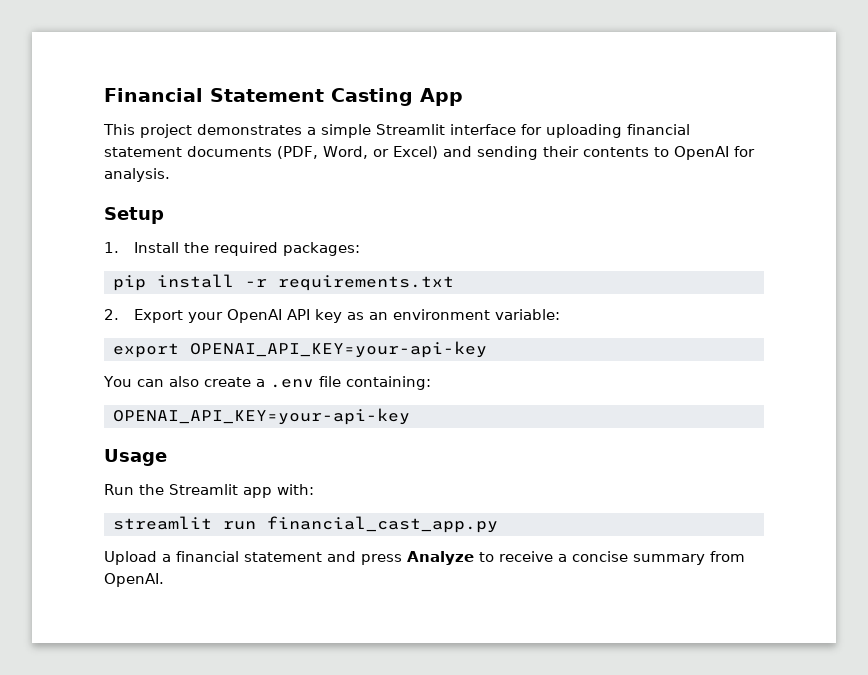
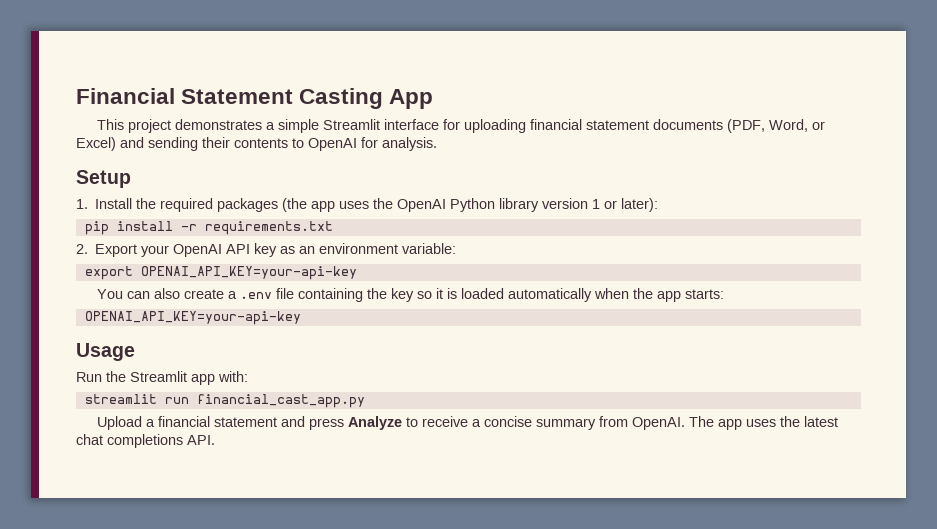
- 1. Install the required packages:
+ 1. Install the required packages (the app uses the OpenAI Python library version 1 or later):
- You can also create a .env file containing:
+ You can also create a .env file containing the key so it is loaded automatically when the app starts:
+ The app uses the latest chat completions API.

